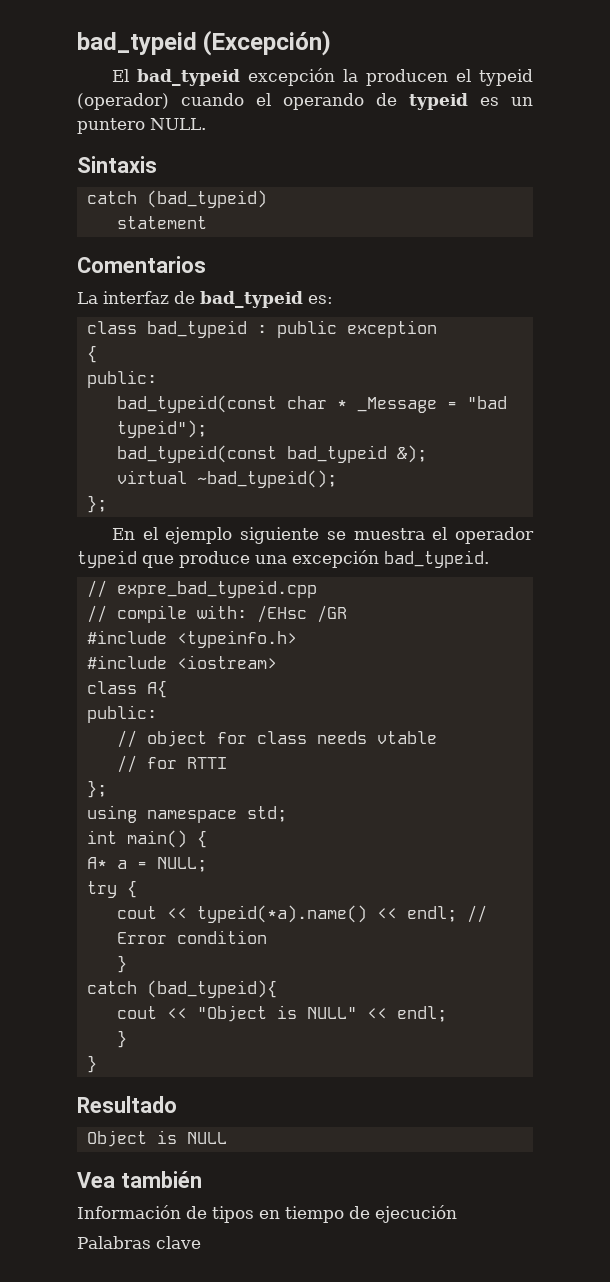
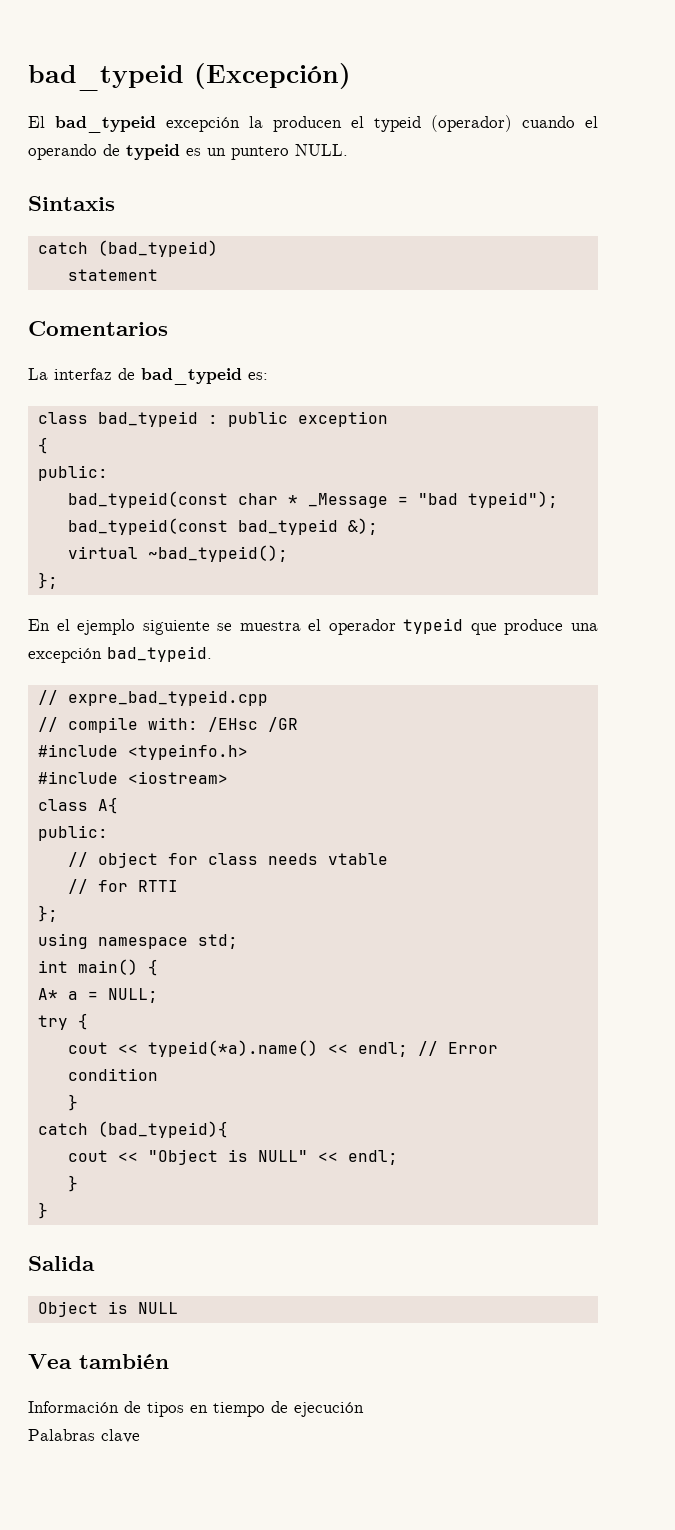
- Resultado
+ Salida

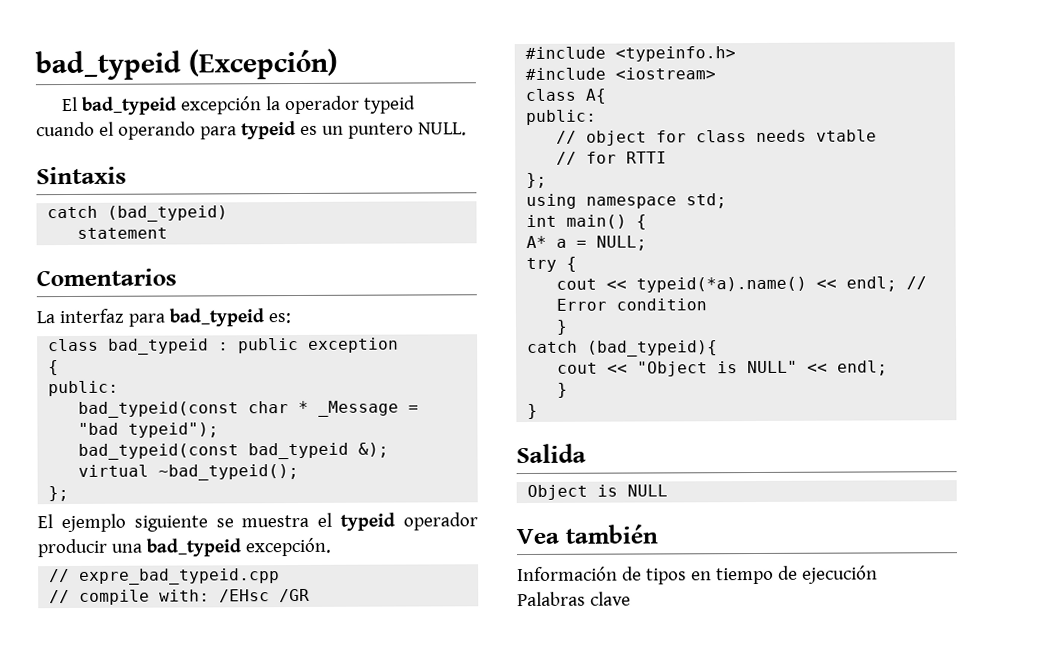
- El bad_typeid excepción la producen el typeid (operador) cuando el operando de typeid es un puntero NULL.
+ El bad_typeid excepción la operador typeid cuando el operando para typeid es un puntero NULL.
- La interfaz de bad_typeid es:
+ La interfaz para bad_typeid es:
- En el ejemplo siguiente se muestra el operador typeid que produce una excepción bad_typeid.
+ El ejemplo siguiente se muestra el typeid operador producir una bad_typeid excepción.

